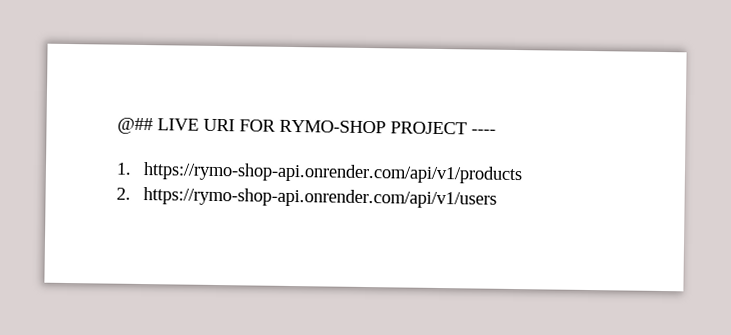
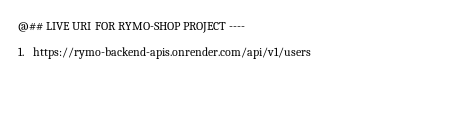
- 1. https://rymo-shop-api.onrender.com/api/v1/products
- 2. https://rymo-shop-api.onrender.com/api/v1/users
+ 1. https://rymo-backend-apis.onrender.com/api/v1/users

